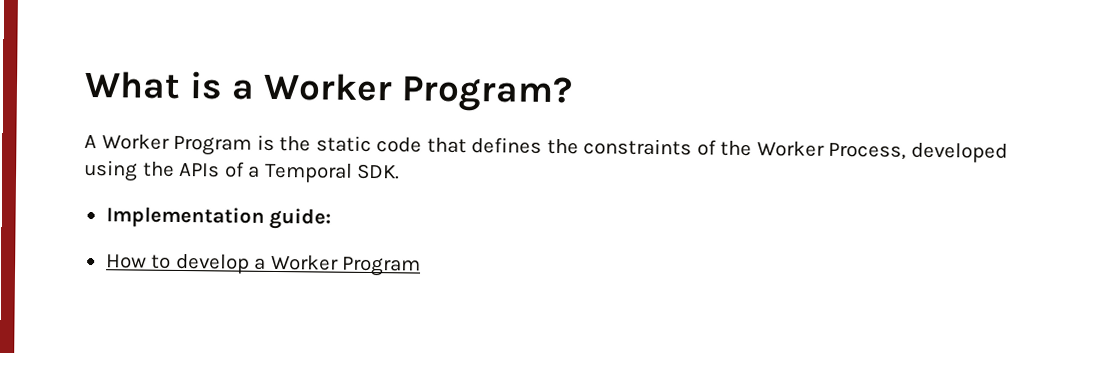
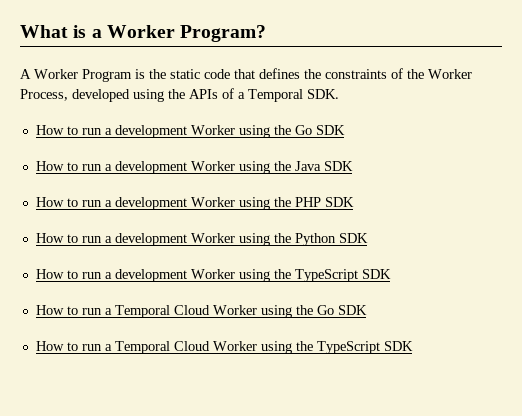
- Implementation guide:
- How to develop a Worker Program
+ How to run a development Worker using the Go SDK
+ How to run a development Worker using the Java SDK
+ How to run a development Worker using the PHP SDK
+ How to run a development Worker using the Python SDK
+ How to run a development Worker using the TypeScript SDK
+ How to run a Temporal Cloud Worker using the Go SDK
+ How to run a Temporal Cloud Worker using the TypeScript SDK

